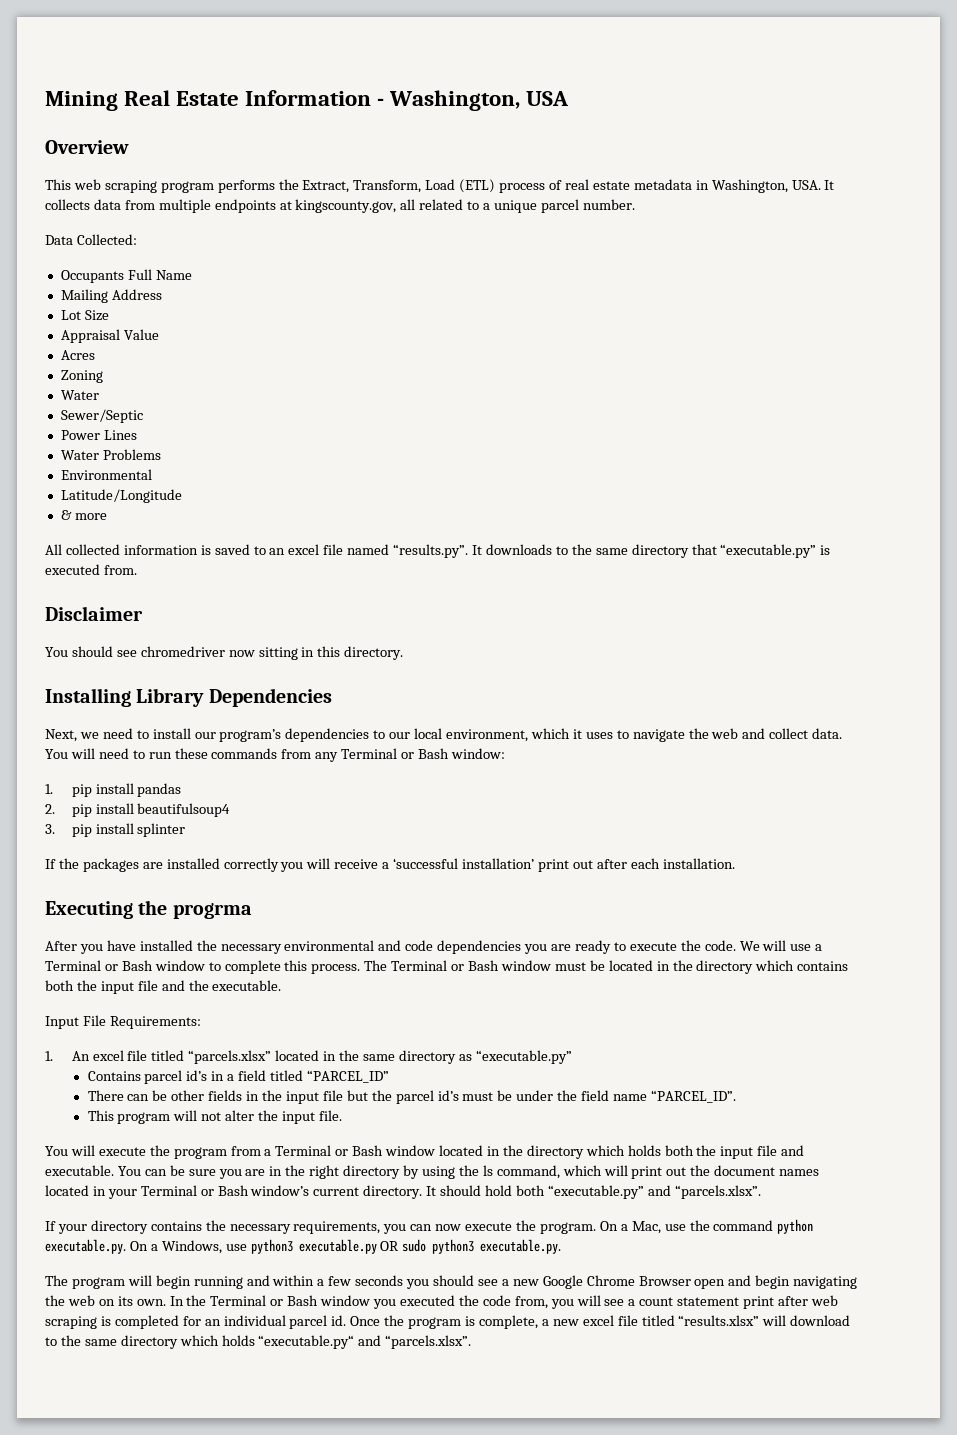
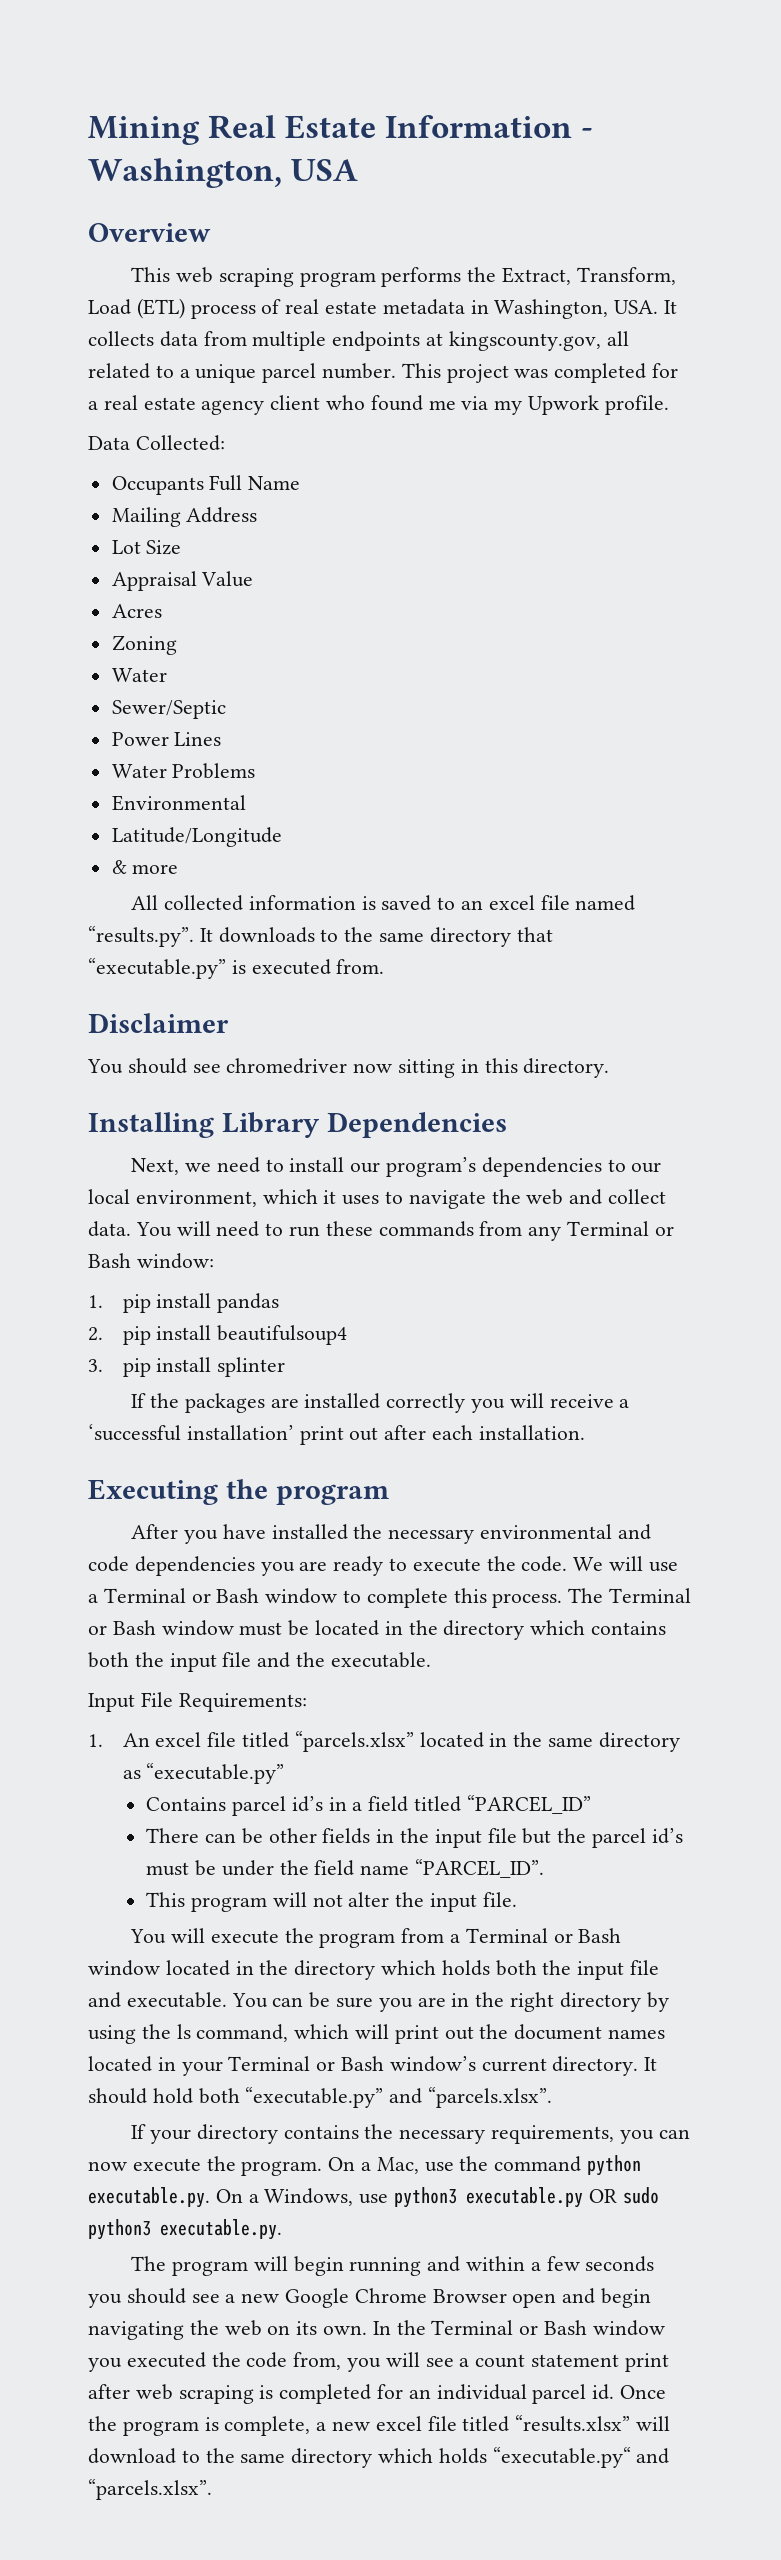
+ This project was completed for a real estate agency client who found me via my Upwork profile.
- Executing the progrma
+ Executing the program

